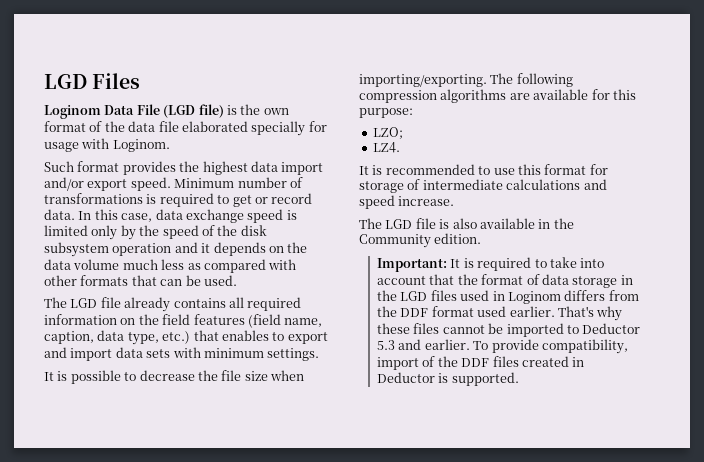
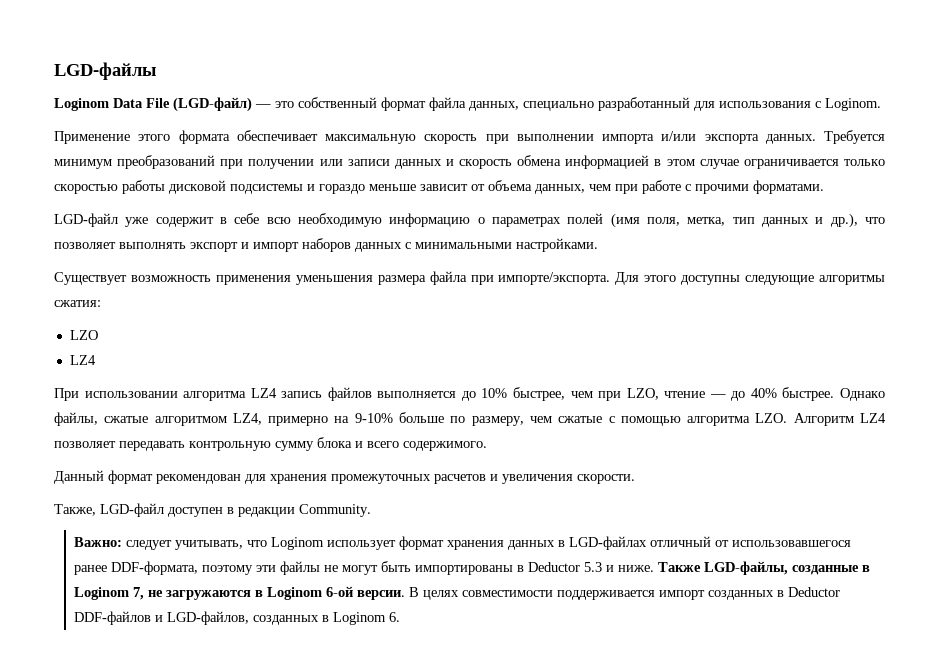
- LGD Files
+ LGD-файлы
- Loginom Data File (LGD file) is the own format of the data file elaborated specially for usage with Loginom.
- Such format provides the highest data import and/or export speed. Minimum number of transformations is required to get or record data. In this case, data exchange speed is limited only by the speed of the disk subsystem operation and it depends on the data volume much less as compared with other formats that can be used.
- The LGD file already contains all required information on the field features (field name, caption, data type, etc.) that enables to export and import data sets with minimum settings.
- It is possible to decrease the file size when importing/exporting. The following compression algorithms are available for this purpose:
- LZO;
- LZ4.
- It is recommended to use this format for storage of intermediate calculations and speed increase.
- The LGD file is also available in the Community edition.
- Important: It is required to take into account that the format of data storage in the LGD files used in Loginom differs from the DDF format used earlier. That's why these files cannot be imported to Deductor 5.3 and earlier. To provide compatibility, import of the DDF files created in Deductor is supported.
+ Loginom Data File (LGD-файл) — это собственный формат файла данных, специально разработанный для использования с Loginom.
+ Применение этого формата обеспечивает максимальную скорость при выполнении импорта и/или экспорта данных. Требуется минимум преобразований при получении или записи данных и скорость обмена информацией в этом случае ограничивается только скоростью работы дисковой подсистемы и гораздо меньше зависит от объема данных, чем при работе с прочими форматами.
+ LGD-файл уже содержит в себе всю необходимую информацию о параметрах полей (имя поля, метка, тип данных и др.), что позволяет выполнять экспорт и импорт наборов данных с минимальными настройками.
+ Существует возможность применения уменьшения размера файла при импорте/экспорта. Для этого доступны следующие алгоритмы сжатия:
+ LZO
+ LZ4
+ При использовании алгоритма LZ4 запись файлов выполняется до 10% быстрее, чем при LZO, чтение — до 40% быстрее. Однако файлы, сжатые алгоритмом LZ4, примерно на 9-10% больше по размеру, чем сжатые с помощью алгоритма LZO. Алгоритм LZ4 позволяет передавать контрольную сумму блока и всего содержимого.
+ Данный формат рекомендован для хранения промежуточных расчетов и увеличения скорости.
+ Также, LGD-файл доступен в редакции Community.
+ Важно: следует учитывать, что Loginom использует формат хранения данных в LGD-файлах отличный от использовавшегося ранее DDF-формата, поэтому эти файлы не могут быть импортированы в Deductor 5.3 и ниже. Также LGD-файлы, созданные в Loginom 7, не загружаются в Loginom 6-ой версии. В целях совместимости поддерживается импорт созданных в Deductor DDF-файлов и LGD-файлов, созданных в Loginom 6.

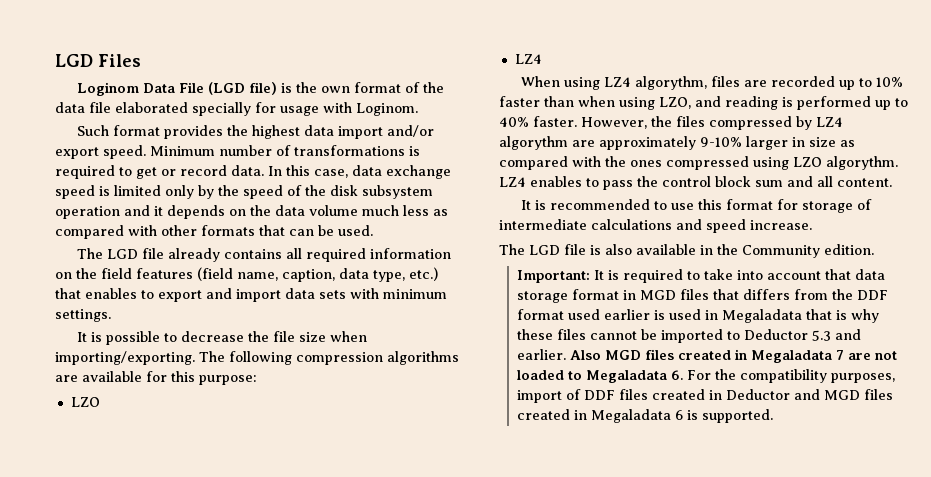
- LGD-файлы
+ LGD Files
- Loginom Data File (LGD-файл) — это собственный формат файла данных, специально разработанный для использования с Loginom.
- Применение этого формата обеспечивает максимальную скорость при выполнении импорта и/или экспорта данных. Требуется минимум преобразований при получении или записи данных и скорость обмена информацией в этом случае ограничивается только скоростью работы дисковой подсистемы и гораздо меньше зависит от объема данных, чем при работе с прочими форматами.
- LGD-файл уже содержит в себе всю необходимую информацию о параметрах полей (имя поля, метка, тип данных и др.), что позволяет выполнять экспорт и импорт наборов данных с минимальными настройками.
- Существует возможность применения уменьшения размера файла при импорте/экспорта. Для этого доступны следующие алгоритмы сжатия:
+ Loginom Data File (LGD file) is the own format of the data file elaborated specially for usage with Loginom.
+ Such format provides the highest data import and/or export speed. Minimum number of transformations is required to get or record data. In this case, data exchange speed is limited only by the speed of the disk subsystem operation and it depends on the data volume much less as compared with other formats that can be used.
+ The LGD file already contains all required information on the field features (field name, caption, data type, etc.) that enables to export and import data sets with minimum settings.
+ It is possible to decrease the file size when importing/exporting. The following compression algorithms are available for this purpose:
  LZO
  LZ4
- При использовании алгоритма LZ4 запись файлов выполняется до 10% быстрее, чем при LZO, чтение — до 40% быстрее. Однако файлы, сжатые алгоритмом LZ4, примерно на 9-10% больше по размеру, чем сжатые с помощью алгоритма LZO. Алгоритм LZ4 позволяет передавать контрольную сумму блока и всего содержимого.
- Данный формат рекомендован для хранения промежуточных расчетов и увеличения скорости.
- Также, LGD-файл доступен в редакции Community.
- Важно: следует учитывать, что Loginom использует формат хранения данных в LGD-файлах отличный от использовавшегося ранее DDF-формата, поэтому эти файлы не могут быть импортированы в Deductor 5.3 и ниже. Также LGD-файлы, созданные в Loginom 7, не загружаются в Loginom 6-ой версии. В целях совместимости поддерживается импорт созданных в Deductor DDF-файлов и LGD-файлов, созданных в Loginom 6.
+ When using LZ4 algorythm, files are recorded up to 10% faster than when using LZO, and reading is performed up to 40% faster. However, the files compressed by LZ4 algorythm are approximately 9-10% larger in size as compared with the ones compressed using LZO algorythm. LZ4 enables to pass the control block sum and all content.
+ It is recommended to use this format for storage of intermediate calculations and speed increase.
+ The LGD file is also available in the Community edition.
+ Important: It is required to take into account that data storage format in MGD files that differs from the DDF format used earlier is used in Megaladata that is why these files cannot be imported to Deductor 5.3 and earlier. Also MGD files created in Megaladata 7 are not loaded to Megaladata 6. For the compatibility purposes, import of DDF files created in Deductor and MGD files created in Megaladata 6 is supported.

